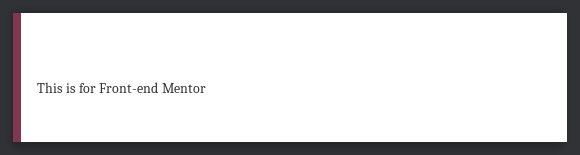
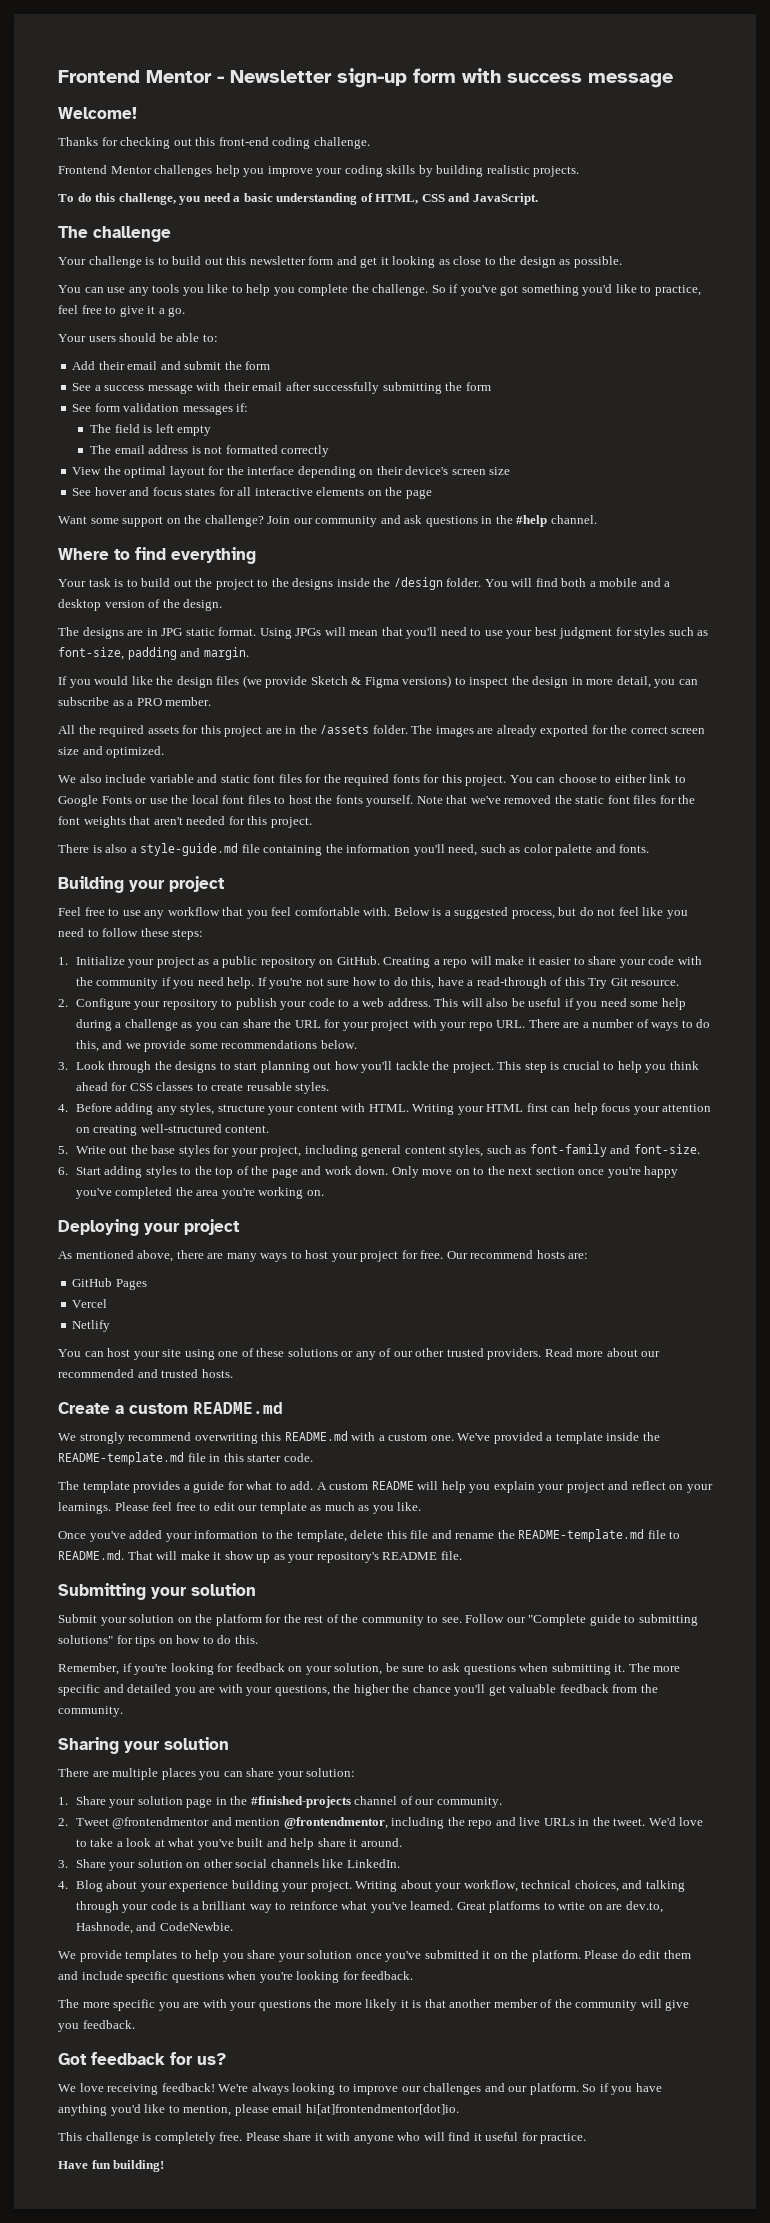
- This is for Front-end Mentor
+ Frontend Mentor - Newsletter sign-up form with success message
+ Welcome!
+ Thanks for checking out this front-end coding challenge.
+ Frontend Mentor challenges help you improve your coding skills by building realistic projects.
+ To do this challenge, you need a basic understanding of HTML, CSS and JavaScript.
+ The challenge
+ Your challenge is to build out this newsletter form and get it looking as close to the design as possible.
+ You can use any tools you like to help you complete the challenge. So if you've got something you'd like to practice, feel free to give it a go.
+ Your users should be able to:
+ Add their email and submit the form
+ See a success message with their email after successfully submitting the form
+ See form validation messages if:
+ The field is left empty
+ The email address is not formatted correctly
+ View the optimal layout for the interface depending on their device's screen size
+ See hover and focus states for all interactive elements on the page
+ Want some support on the challenge? Join our community and ask questions in the #help channel.
+ Where to find everything
+ Your task is to build out the project to the designs inside the /design folder. You will find both a mobile and a desktop version of the design.
+ The designs are in JPG static format. Using JPGs will mean that you'll need to use your best judgment for styles such as font-size, padding and margin.
+ If you would like the design files (we provide Sketch & Figma versions) to inspect the design in more detail, you can subscribe as a PRO member.
+ All the required assets for this project are in the /assets folder. The images are already exported for the correct screen size and optimized.
+ We also include variable and static font files for the required fonts for this project. You can choose to either link to Google Fonts or use the local font files to host the fonts yourself. Note that we've removed the static font files for the font weights that aren't needed for this project.
+ There is also a style-guide.md file containing the information you'll need, such as color palette and fonts.
+ Building your project
+ Feel free to use any workflow that you feel comfortable with. Below is a suggested process, but do not feel like you need to follow these steps:
+ 1. Initialize your project as a public repository on GitHub. Creating a repo will make it easier to share your code with the community if you need help. If you're not sure how to do this, have a read-through of this Try Git resource.
+ 2. Configure your repository to publish your code to a web address. This will also be useful if you need some help during a challenge as you can share the URL for your project with your repo URL. There are a number of ways to do this, and we provide some recommendations below.
+ 3. Look through the designs to start planning out how you'll tackle the project. This step is crucial to help you think ahead for CSS classes to create reusable styles.
+ 4. Before adding any styles, structure your content with HTML. Writing your HTML first can help focus your attention on creating well-structured content.
+ 5. Write out the base styles for your project, including general content styles, such as font-family and font-size.
+ 6. Start adding styles to the top of the page and work down. Only move on to the next section once you're happy you've completed the area you're working on.
+ Deploying your project
+ As mentioned above, there are many ways to host your project for free. Our recommend hosts are:
+ GitHub Pages
+ Vercel
+ Netlify
+ You can host your site using one of these solutions or any of our other trusted providers. Read more about our recommended and trusted hosts.
+ Create a custom README.md
+ We strongly recommend overwriting this README.md with a custom one. We've provided a template inside the README-template.md file in this starter code.
+ The template provides a guide for what to add. A custom README will help you explain your project and reflect on your learnings. Please feel free to edit our template as much as you like.
+ Once you've added your information to the template, delete this file and rename the README-template.md file to README.md. That will make it show up as your repository's README file.
+ Submitting your solution
+ Submit your solution on the platform for the rest of the community to see. Follow our "Complete guide to submitting solutions" for tips on how to do this.
+ Remember, if you're looking for feedback on your solution, be sure to ask questions when submitting it. The more specific and detailed you are with your questions, the higher the chance you'll get valuable feedback from the community.
+ Sharing your solution
+ There are multiple places you can share your solution:
+ 1. Share your solution page in the #finished-projects channel of our community.
+ 2. Tweet @frontendmentor and mention @frontendmentor, including the repo and live URLs in the tweet. We'd love to take a look at what you've built and help share it around.
+ 3. Share your solution on other social channels like LinkedIn.
+ 4. Blog about your experience building your project. Writing about your workflow, technical choices, and talking through your code is a brilliant way to reinforce what you've learned. Great platforms to write on are dev.to, Hashnode, and CodeNewbie.
+ We provide templates to help you share your solution once you've submitted it on the platform. Please do edit them and include specific questions when you're looking for feedback.
+ The more specific you are with your questions the more likely it is that another member of the community will give you feedback.
+ Got feedback for us?
+ We love receiving feedback! We're always looking to improve our challenges and our platform. So if you have anything you'd like to mention, please email hi[at]frontendmentor[dot]io.
+ This challenge is completely free. Please share it with anyone who will find it useful for practice.
+ Have fun building!

